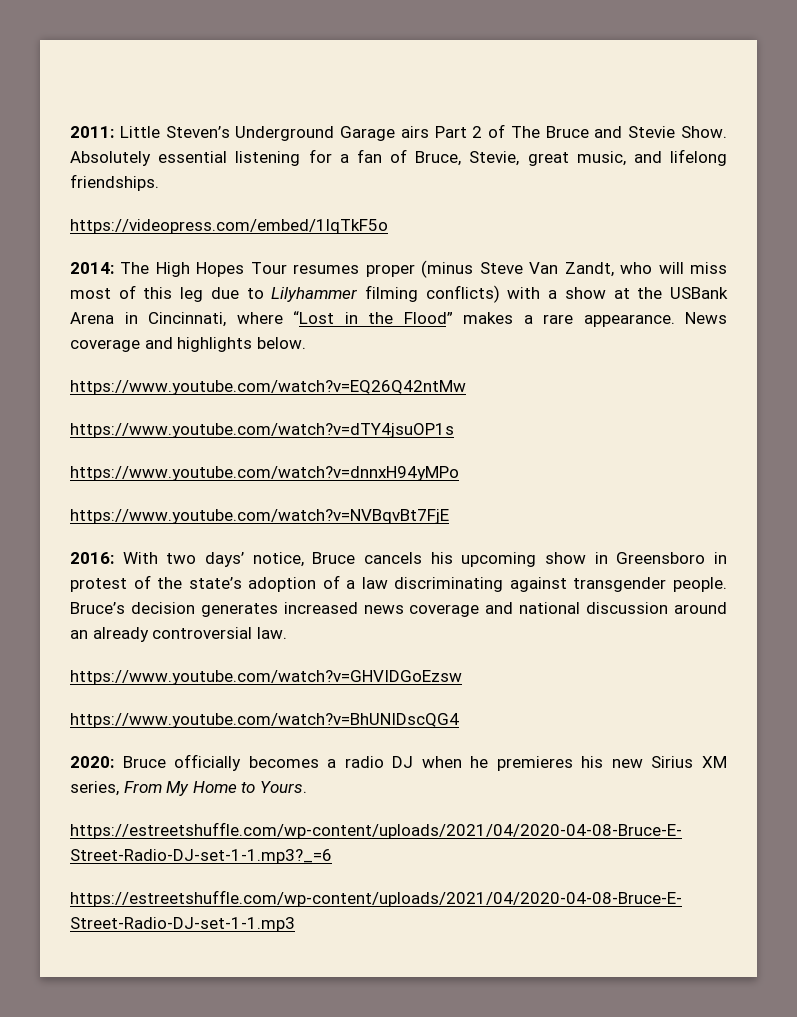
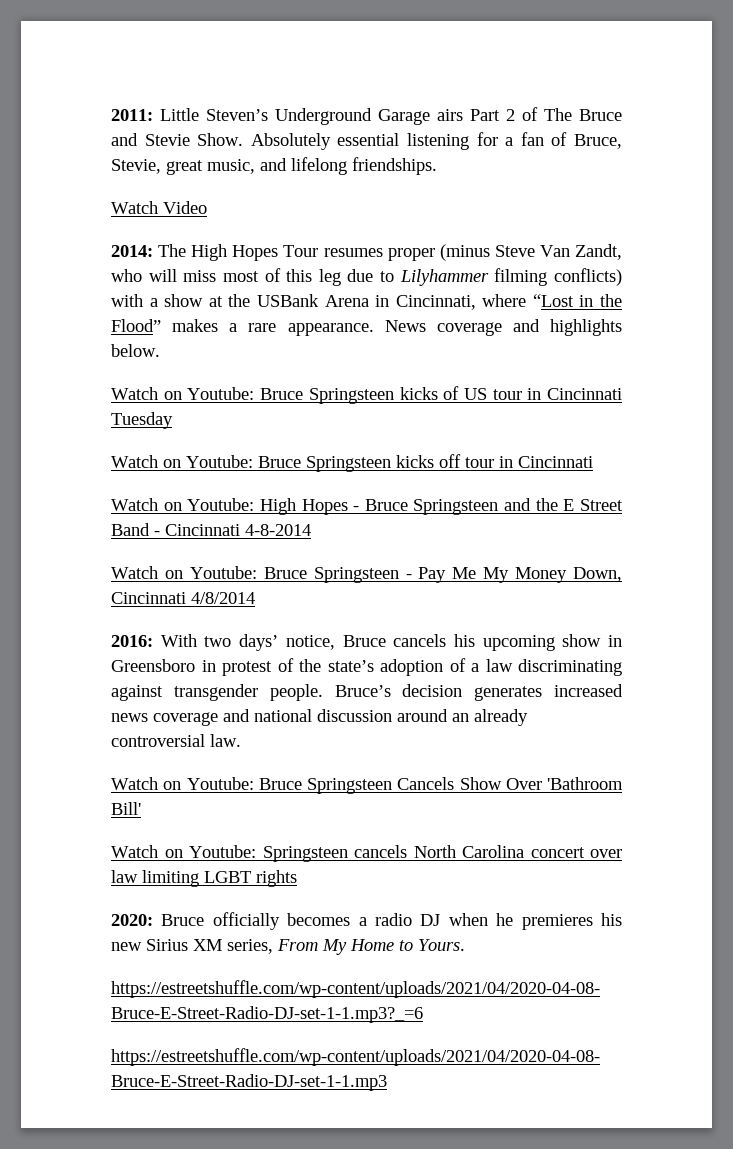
- https://videopress.com/embed/1lqTkF5o
+ Watch Video
- https://www.youtube.com/watch?v=EQ26Q42ntMw
- https://www.youtube.com/watch?v=dTY4jsuOP1s
- https://www.youtube.com/watch?v=dnnxH94yMPo
- https://www.youtube.com/watch?v=NVBqvBt7FjE
+ Watch on Youtube: Bruce Springsteen kicks of US tour in Cincinnati Tuesday
+ Watch on Youtube: Bruce Springsteen kicks off tour in Cincinnati
+ Watch on Youtube: High Hopes - Bruce Springsteen and the E Street Band - Cincinnati 4-8-2014
+ Watch on Youtube: Bruce Springsteen - Pay Me My Money Down, Cincinnati 4/8/2014
- https://www.youtube.com/watch?v=GHVIDGoEzsw
- https://www.youtube.com/watch?v=BhUNIDscQG4
+ Watch on Youtube: Bruce Springsteen Cancels Show Over 'Bathroom Bill'
+ Watch on Youtube: Springsteen cancels North Carolina concert over law limiting LGBT rights

